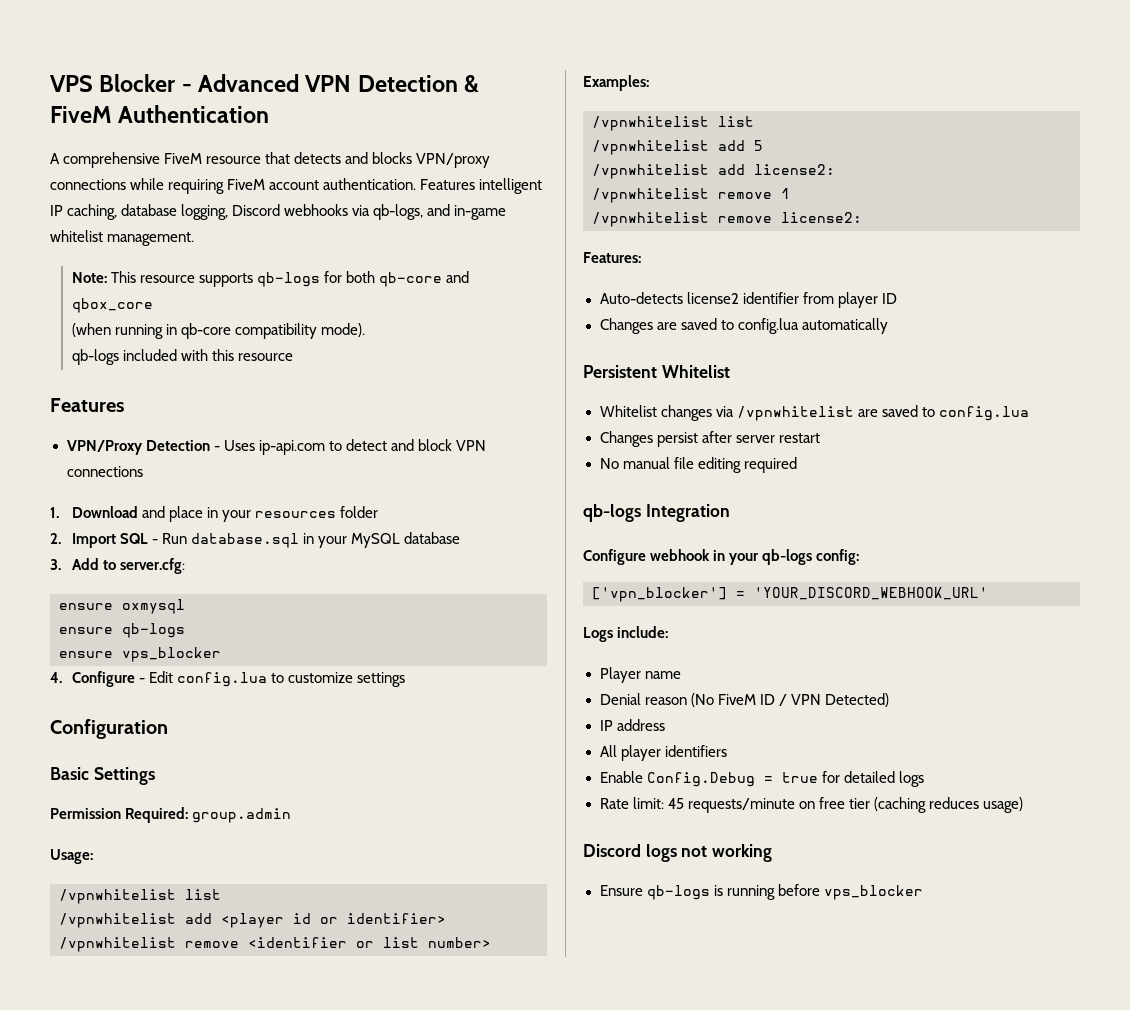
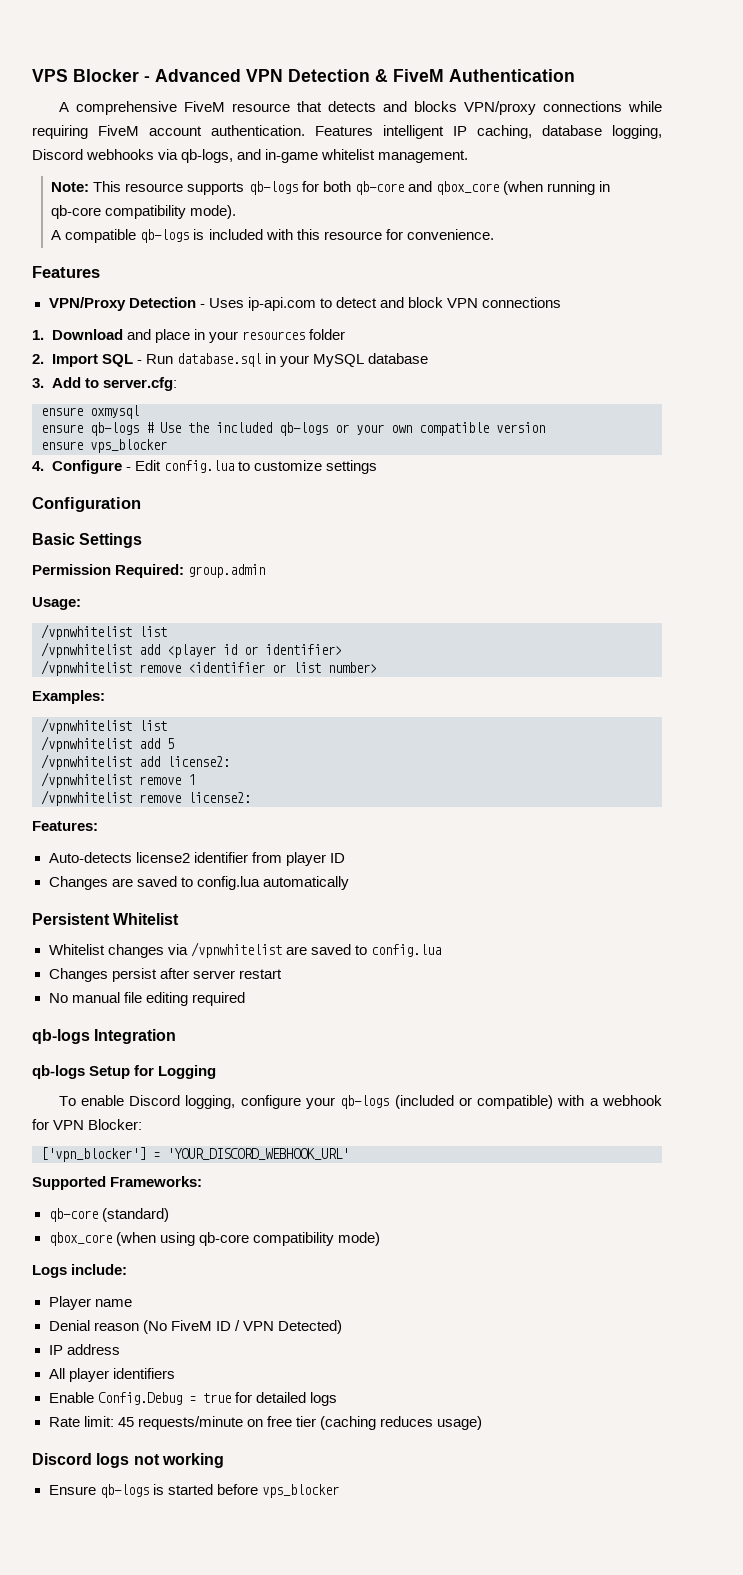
- Note: This resource supports qb-logs for both qb-core and qbox_core
- (when running in qb-core compatibility mode).
+ Note: This resource supports qb-logs for both qb-core and qbox_core (when running in qb-core compatibility mode).
- qb-logs included with this resource
+ A compatible qb-logs is included with this resource for convenience.
- ensure qb-logs
+ ensure qb-logs # Use the included qb-logs or your own compatible version
- Configure webhook in your qb-logs config:
+ qb-logs Setup for Logging
+ To enable Discord logging, configure your qb-logs (included or compatible) with a webhook for VPN Blocker:
  ['vpn_blocker'] = 'YOUR_DISCORD_WEBHOOK_URL'
+ Supported Frameworks:
+ qb-core (standard)
+ qbox_core (when using qb-core compatibility mode)
- Ensure qb-logs is running before vps_blocker
+ Ensure qb-logs is started before vps_blocker

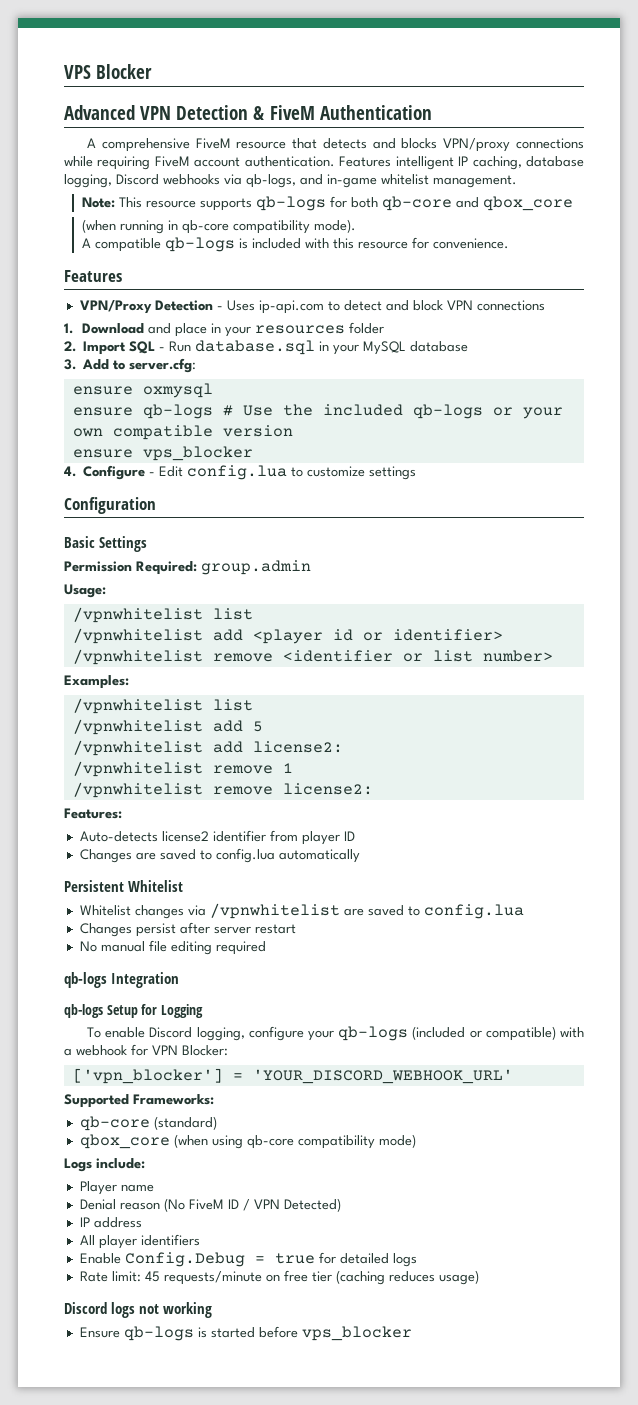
- VPS Blocker - Advanced VPN Detection & FiveM Authentication
+ VPS Blocker
+ Advanced VPN Detection & FiveM Authentication
- Note: This resource supports qb-logs for both qb-core and qbox_core (when running in qb-core compatibility mode).
+ Note: This resource supports qb-logs for both qb-core and qbox_core
+ (when running in qb-core compatibility mode).

